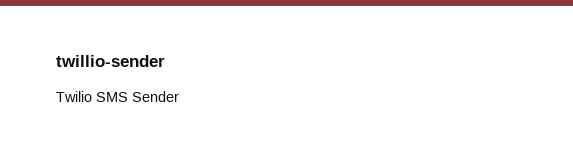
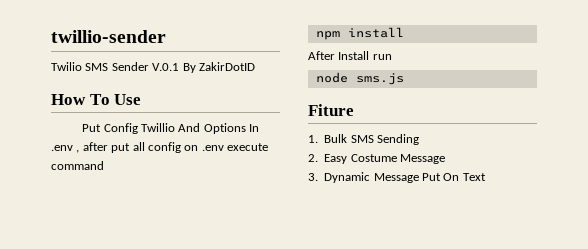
- Twilio SMS Sender
+ Twilio SMS Sender V.0.1 By ZakirDotID
+ How To Use
+ Put Config Twillio And Options In .env , after put all config on .env execute command
+ npm install
+ After Install run
+ node sms.js
+ Fiture
+ 1. Bulk SMS Sending
+ 2. Easy Costume Message
+ 3. Dynamic Message Put On Text

